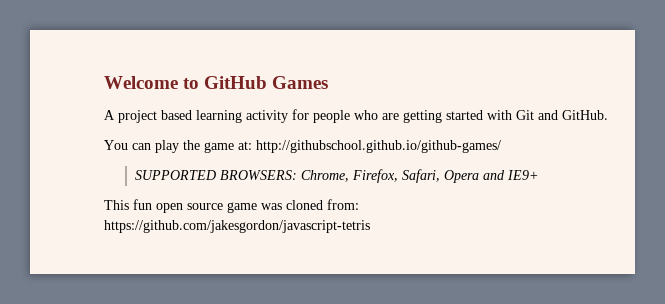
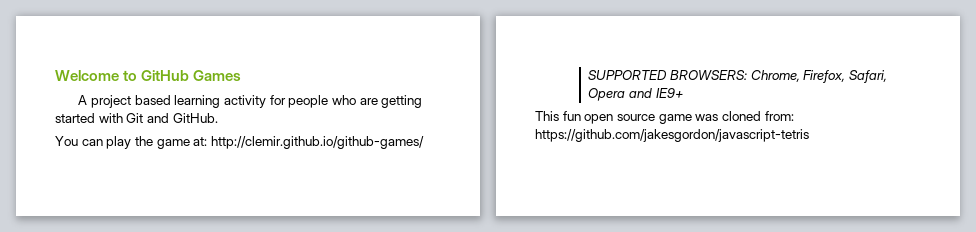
- You can play the game at: http://githubschool.github.io/github-games/
+ You can play the game at: http://clemir.github.io/github-games/

